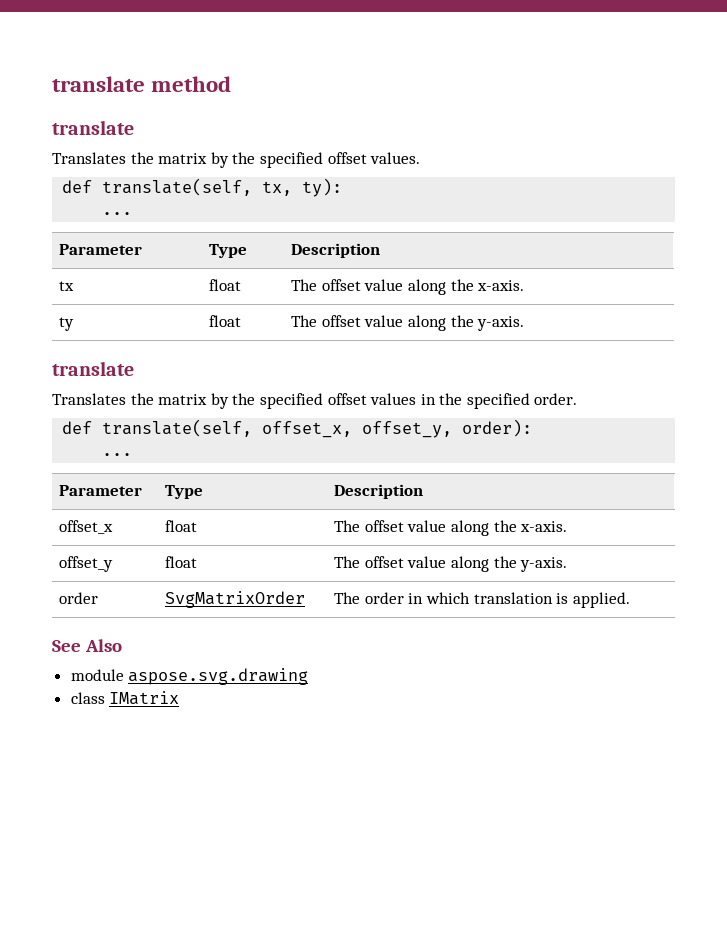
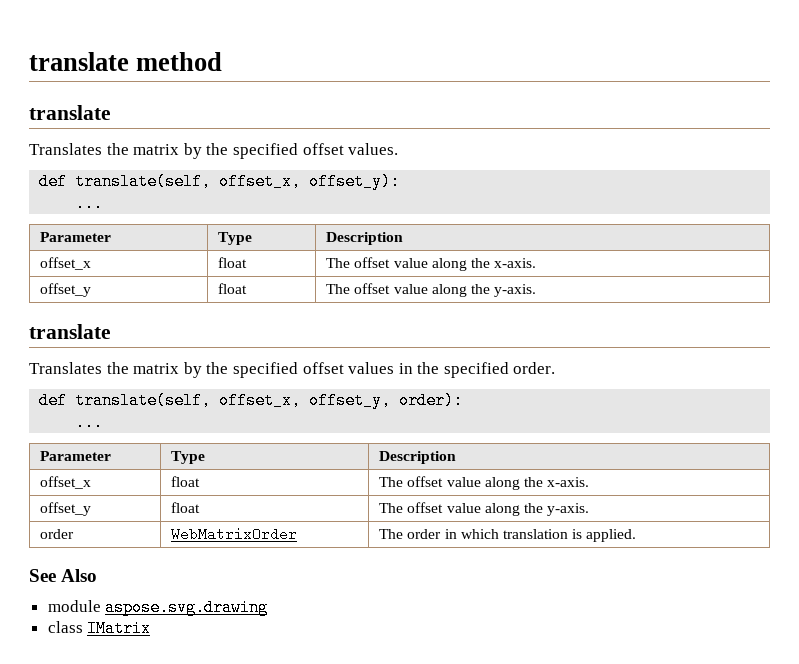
- def translate(self, tx, ty):
+ def translate(self, offset_x, offset_y):
  ...
  Parameter | Type | Description
- tx | float | The offset value along the x-axis.
- ty | float | The offset value along the y-axis.
+ offset_x | float | The offset value along the x-axis.
+ offset_y | float | The offset value along the y-axis.
- order | SvgMatrixOrder | The order in which translation is applied.
+ order | WebMatrixOrder | The order in which translation is applied.

